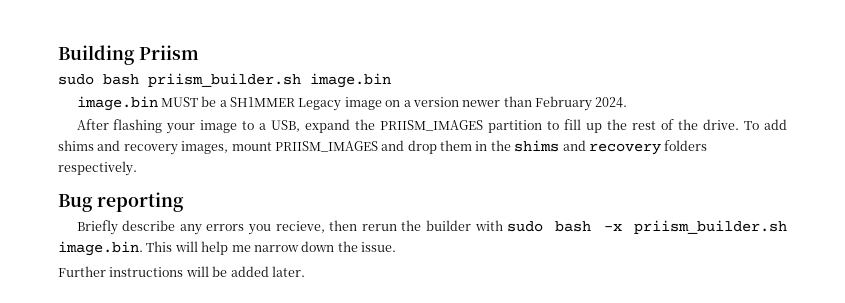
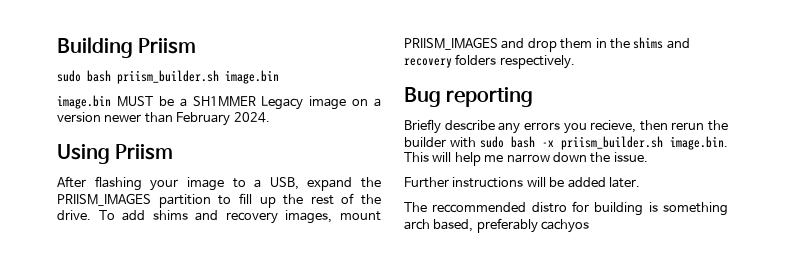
+ Using Priism
+ The reccommended distro for building is something arch based, preferably cachyos

